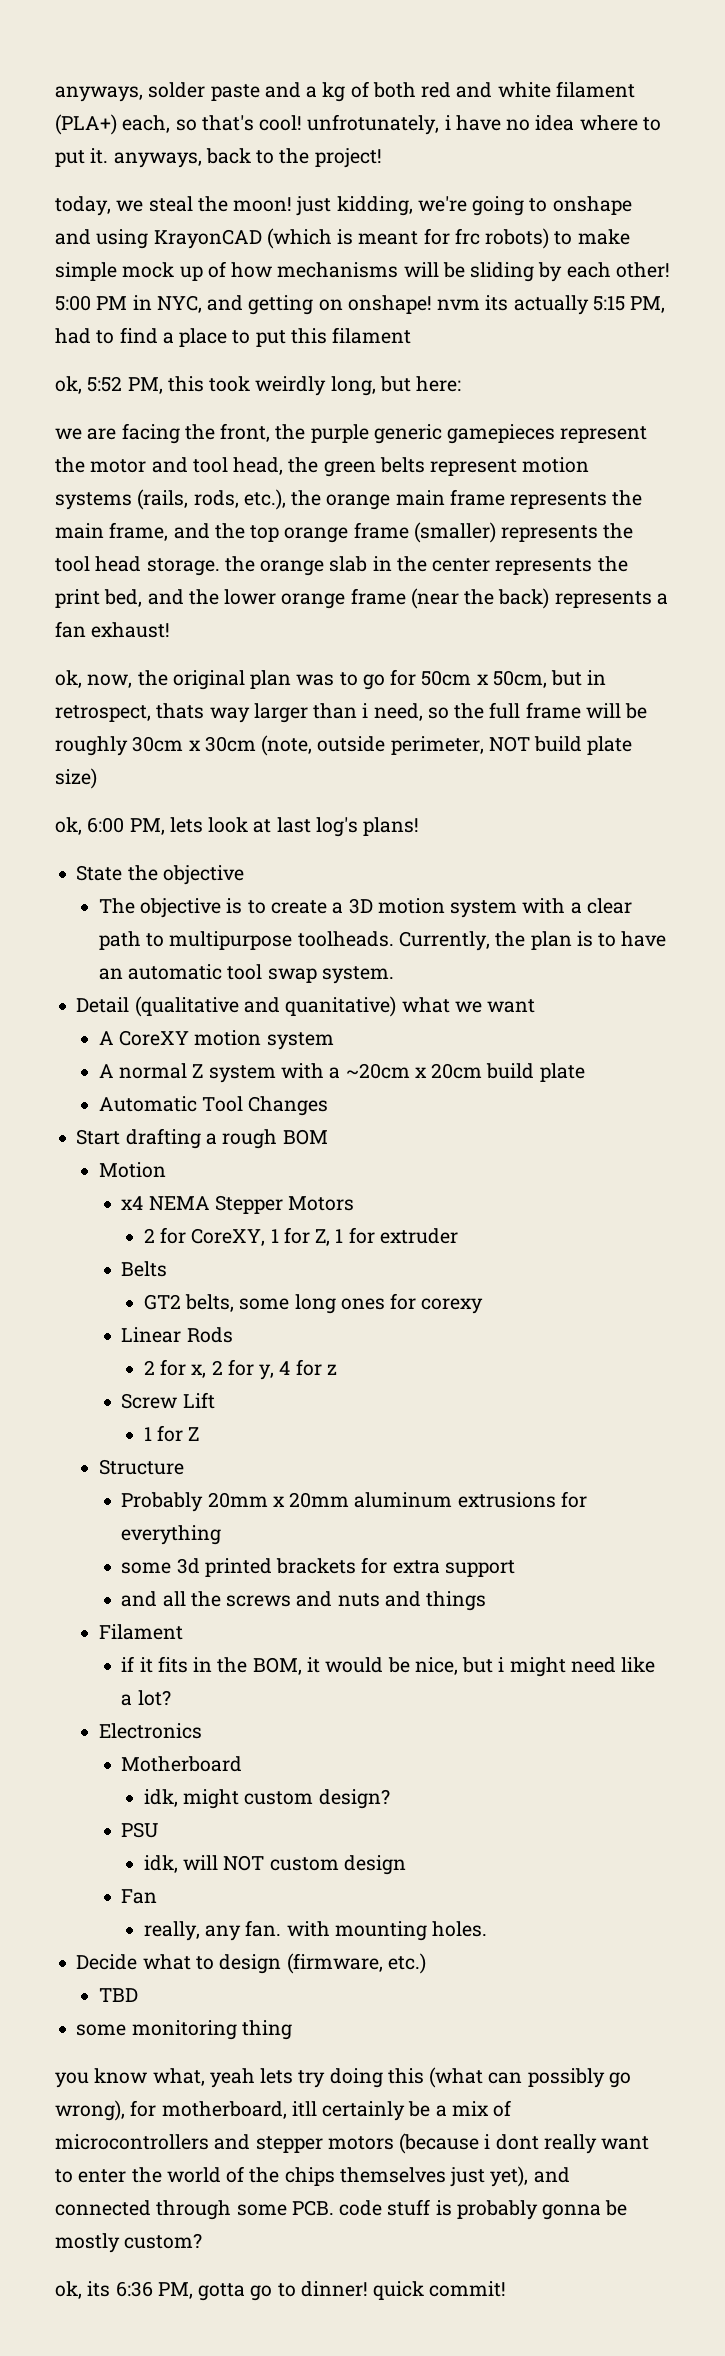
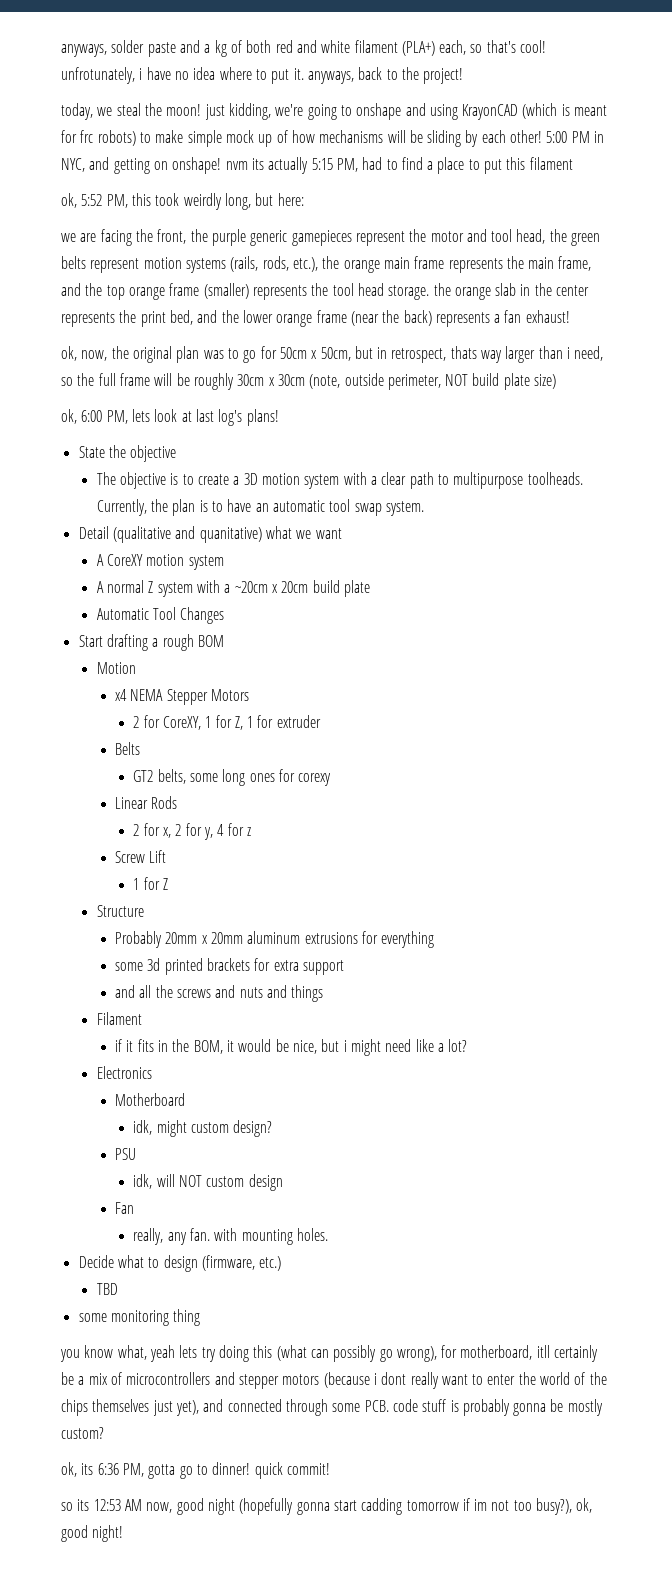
+ so its 12:53 AM now, good night (hopefully gonna start cadding tomorrow if im not too busy?), ok, good night!

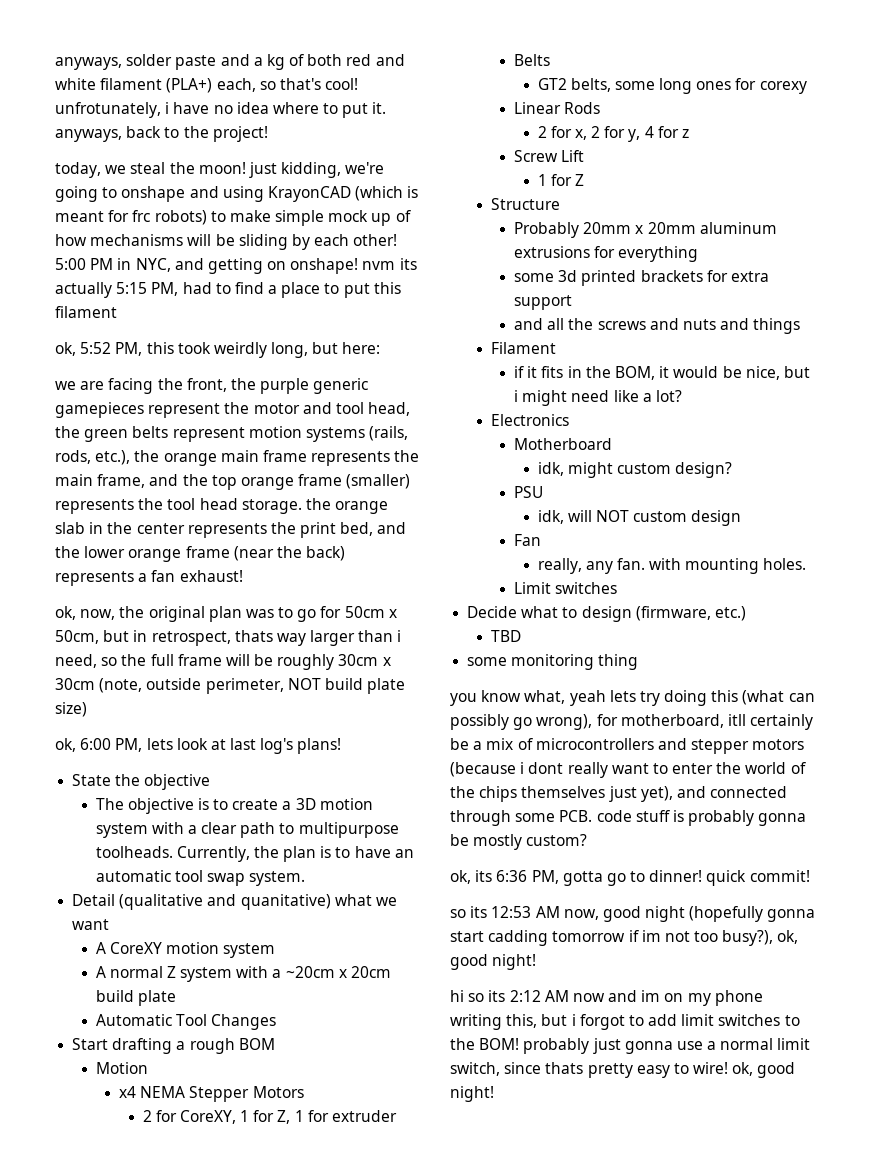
+ Limit switches
+ hi so its 2:12 AM now and im on my phone writing this, but i forgot to add limit switches to the BOM! probably just gonna use a normal limit switch, since thats pretty easy to wire! ok, good night!

